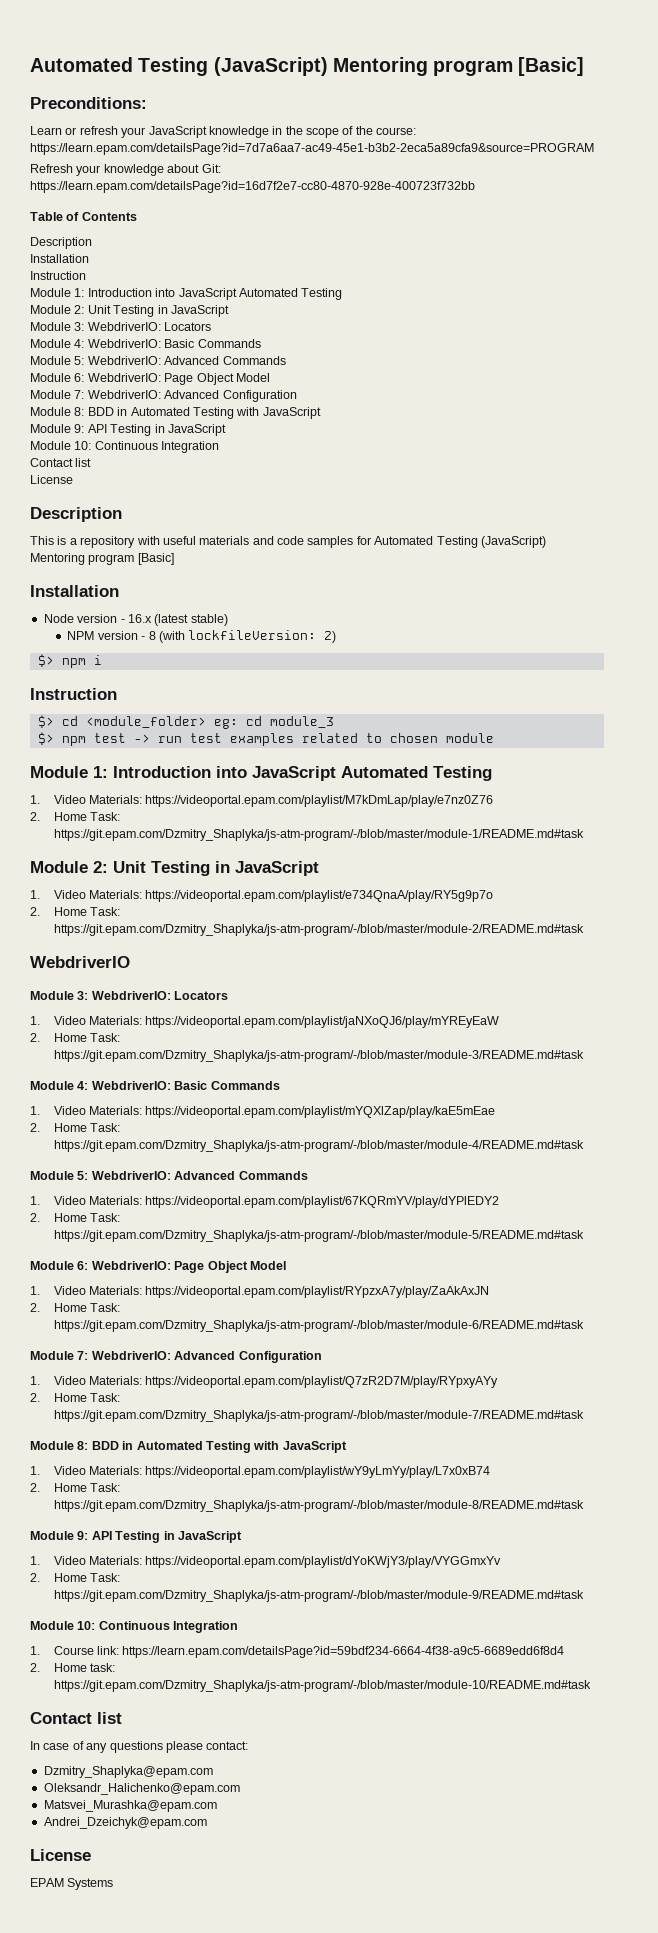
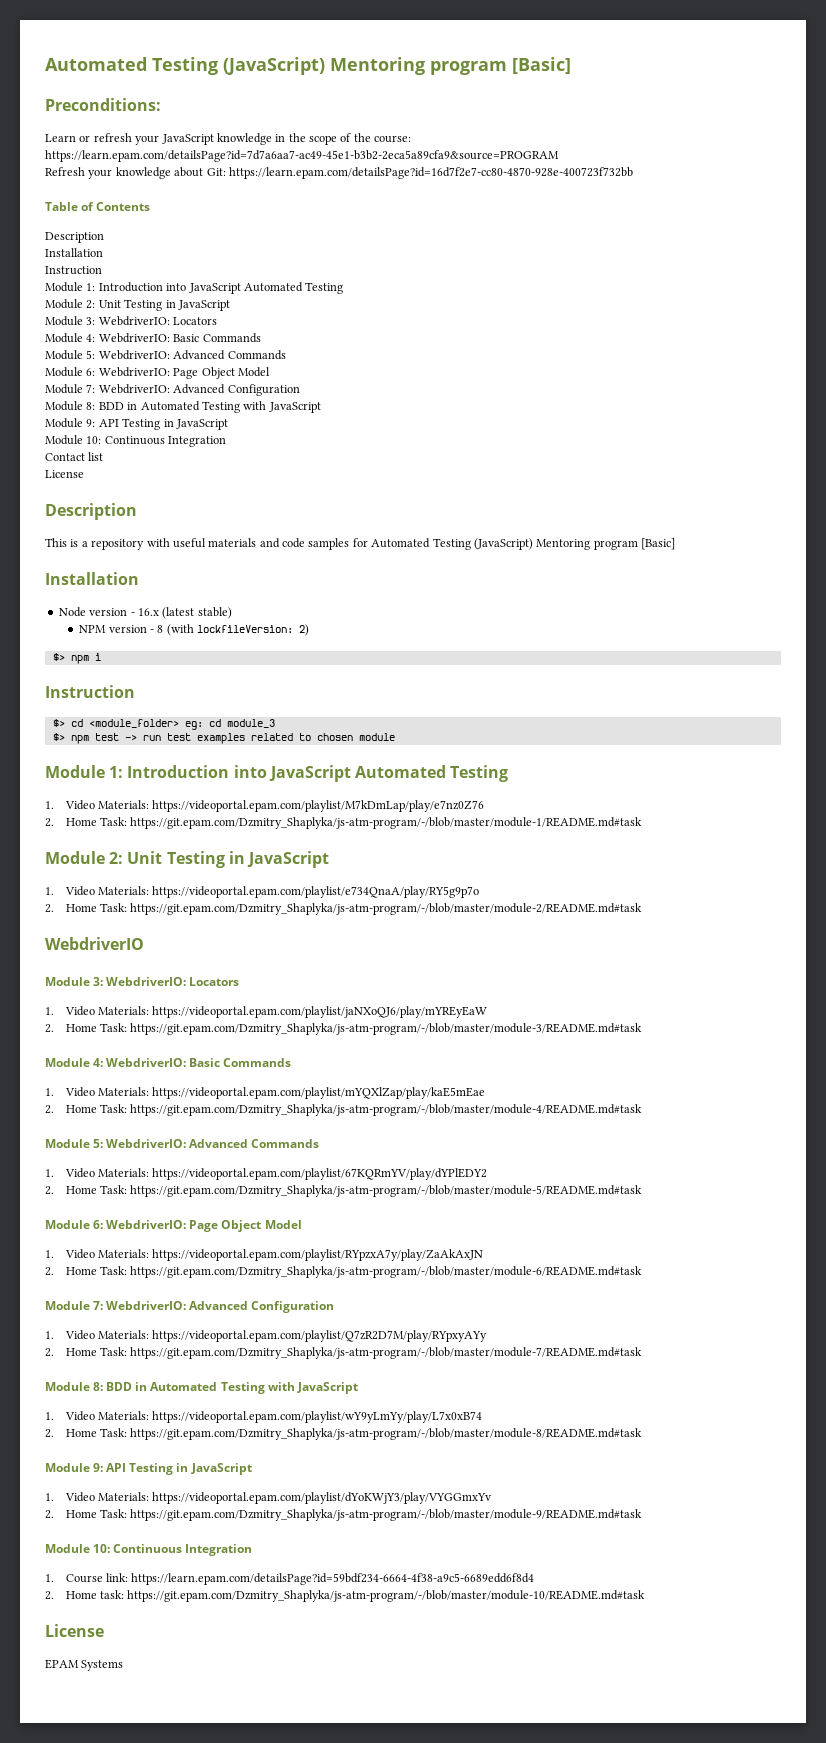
  2. Home task: https://git.epam.com/Dzmitry_Shaplyka/js-atm-program/-/blob/master/module-10/README.md#task
- Contact list
- In case of any questions please contact:
- Dzmitry_Shaplyka@epam.com
- Oleksandr_Halichenko@epam.com
- Matsvei_Murashka@epam.com
- Andrei_Dzeichyk@epam.com

